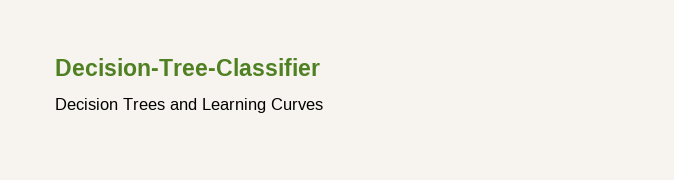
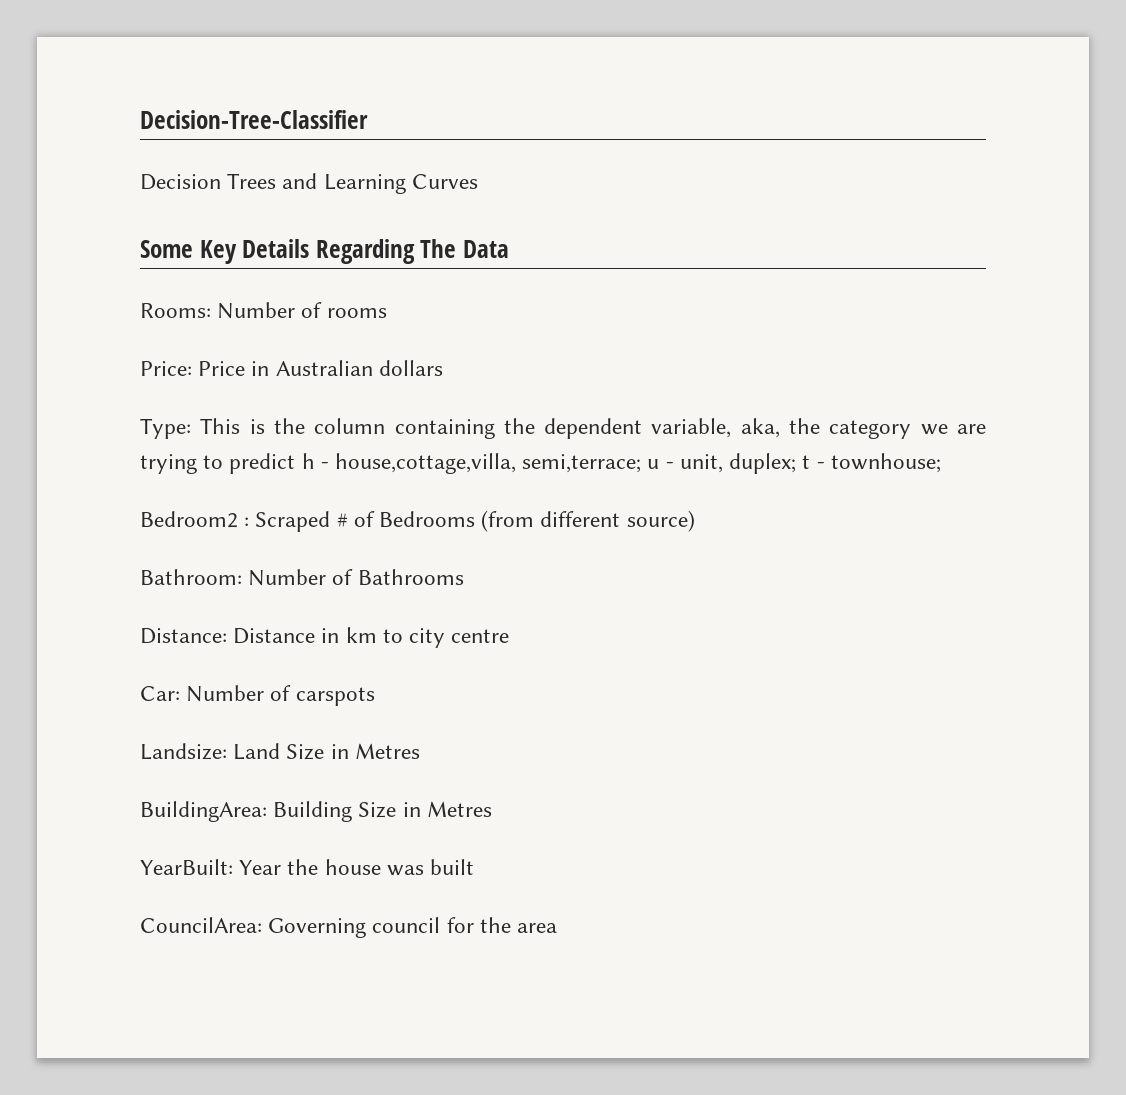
+ Some Key Details Regarding The Data
+ Rooms: Number of rooms
+ Price: Price in Australian dollars
+ Type: This is the column containing the dependent variable, aka, the category we are trying to predict h - house,cottage,villa, semi,terrace; u - unit, duplex; t - townhouse;
+ Bedroom2 : Scraped # of Bedrooms (from different source)
+ Bathroom: Number of Bathrooms
+ Distance: Distance in km to city centre
+ Car: Number of carspots
+ Landsize: Land Size in Metres
+ BuildingArea: Building Size in Metres
+ YearBuilt: Year the house was built
+ CouncilArea: Governing council for the area

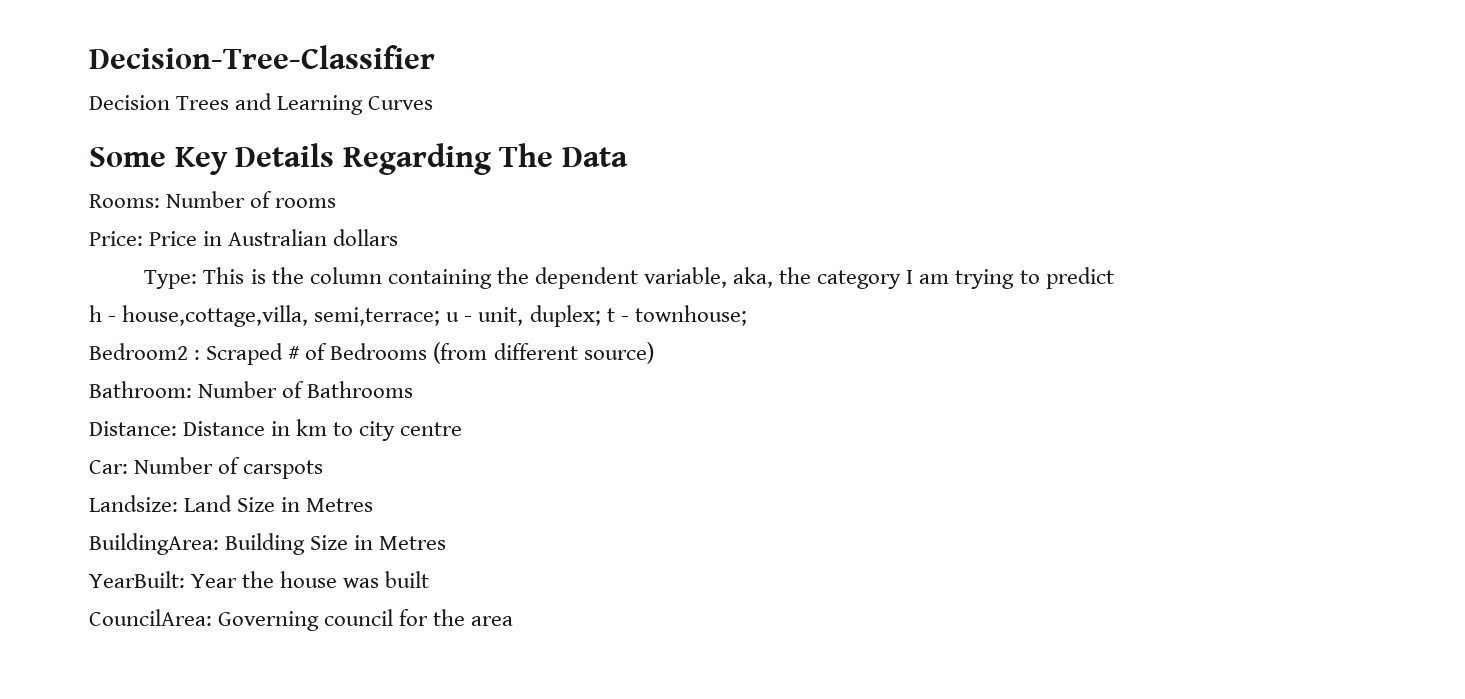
- Type: This is the column containing the dependent variable, aka, the category we are trying to predict h - house,cottage,villa, semi,terrace; u - unit, duplex; t - townhouse;
+ Type: This is the column containing the dependent variable, aka, the category I am trying to predict
+ h - house,cottage,villa, semi,terrace; u - unit, duplex; t - townhouse;

